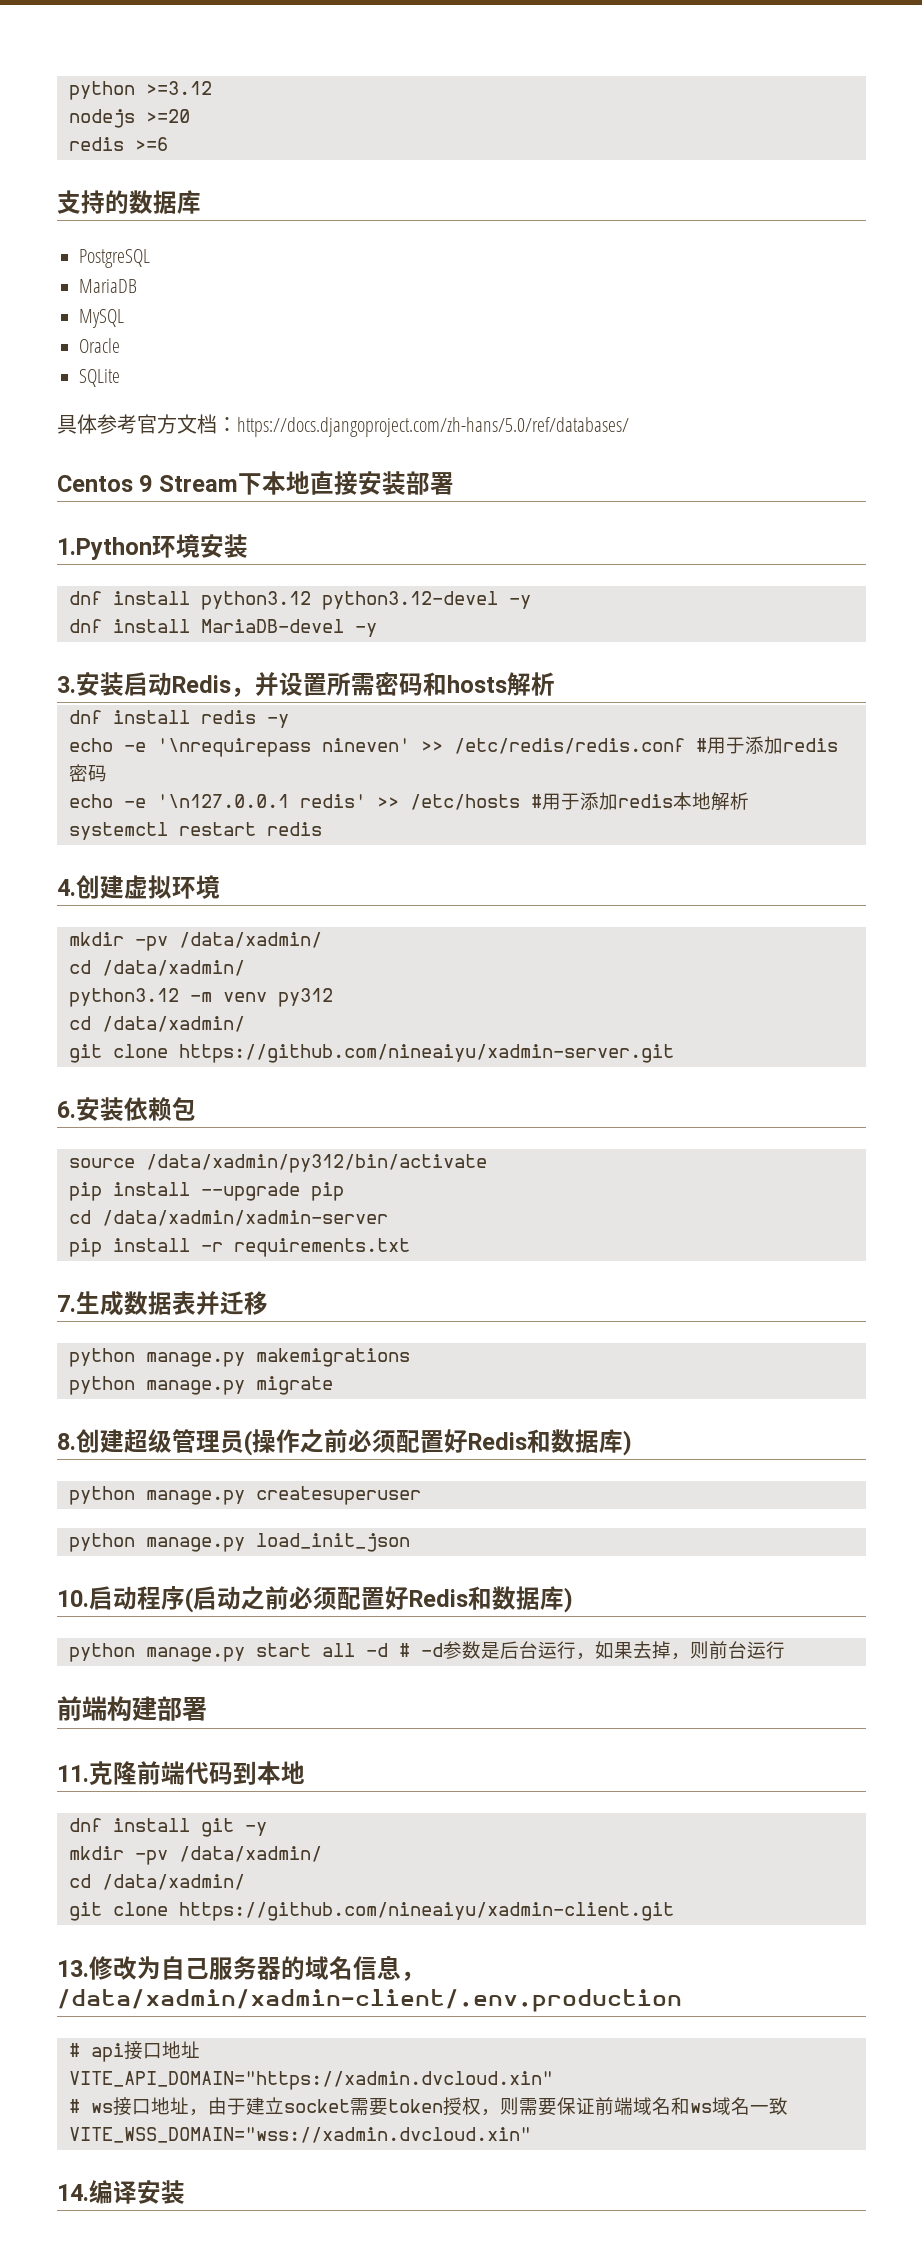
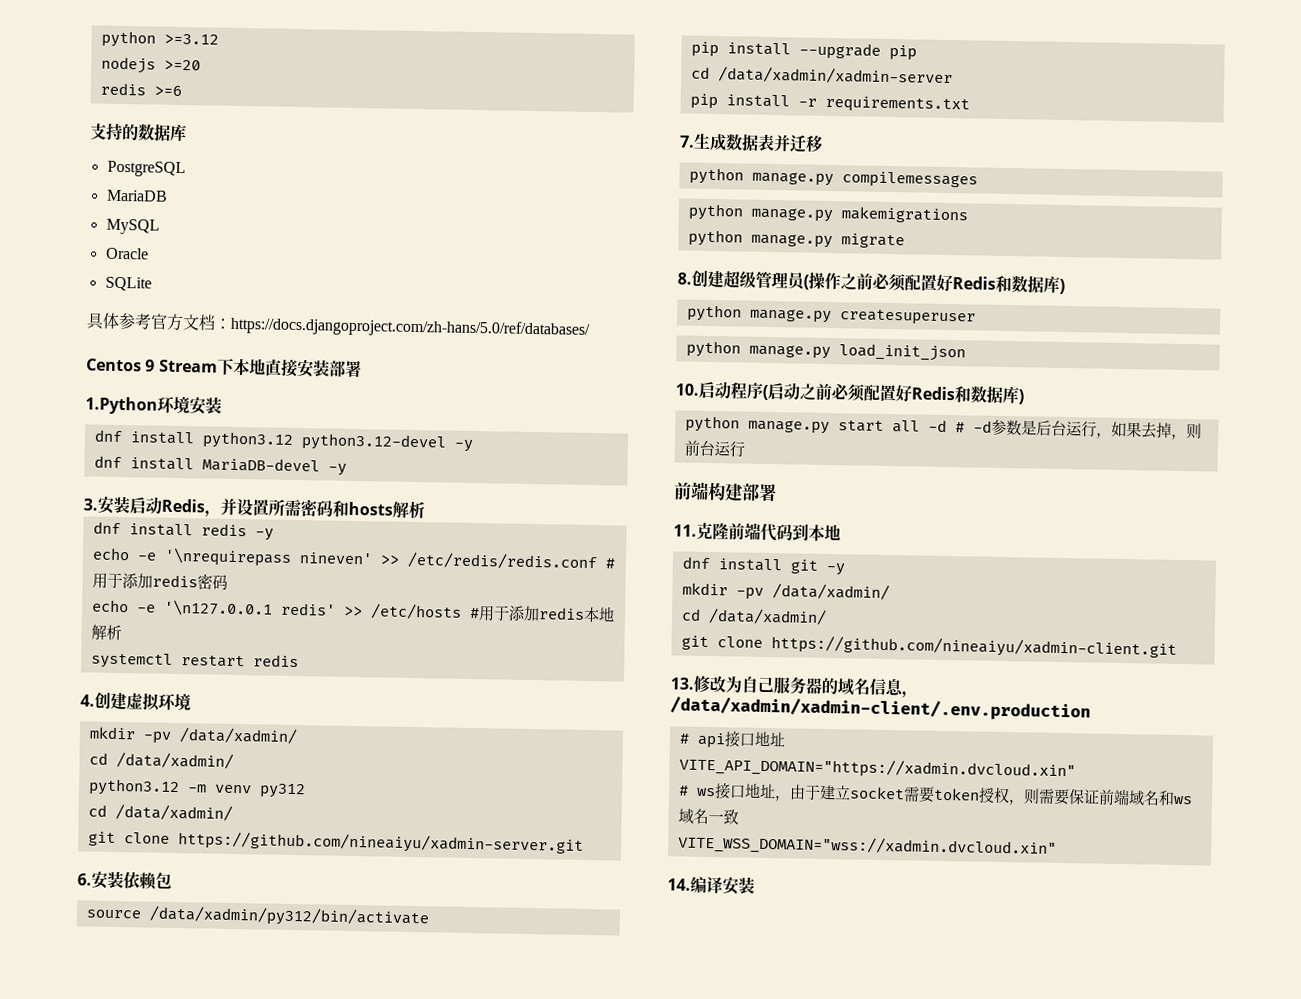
+ python manage.py compilemessages

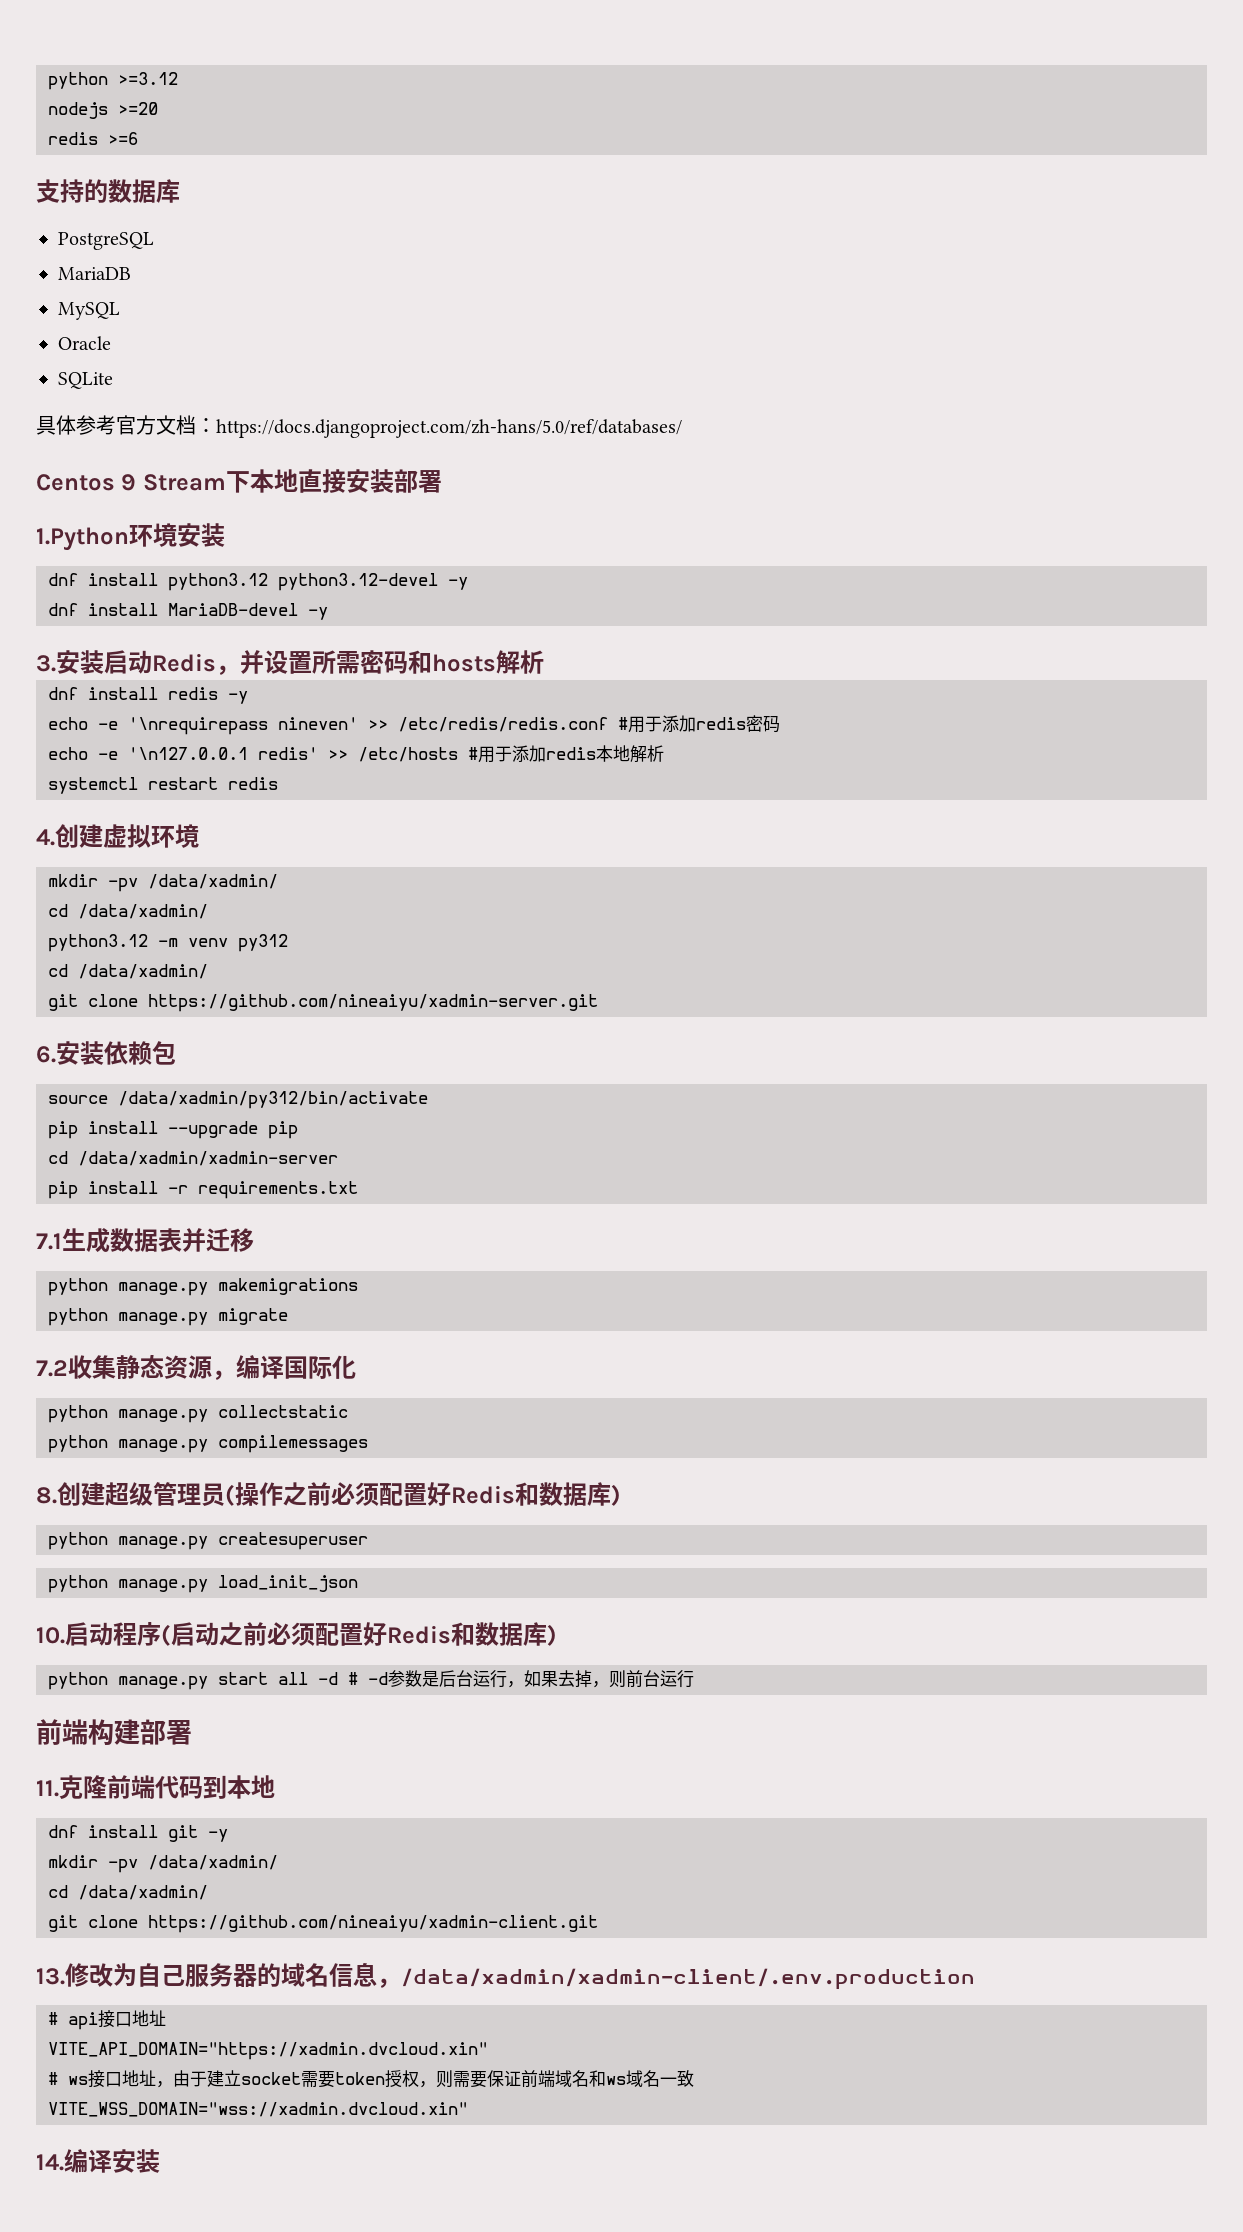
- 7.生成数据表并迁移
+ 7.1生成数据表并迁移
- python manage.py compilemessages
+ 7.2收集静态资源，编译国际化
+ python manage.py collectstatic
+ python manage.py compilemessages

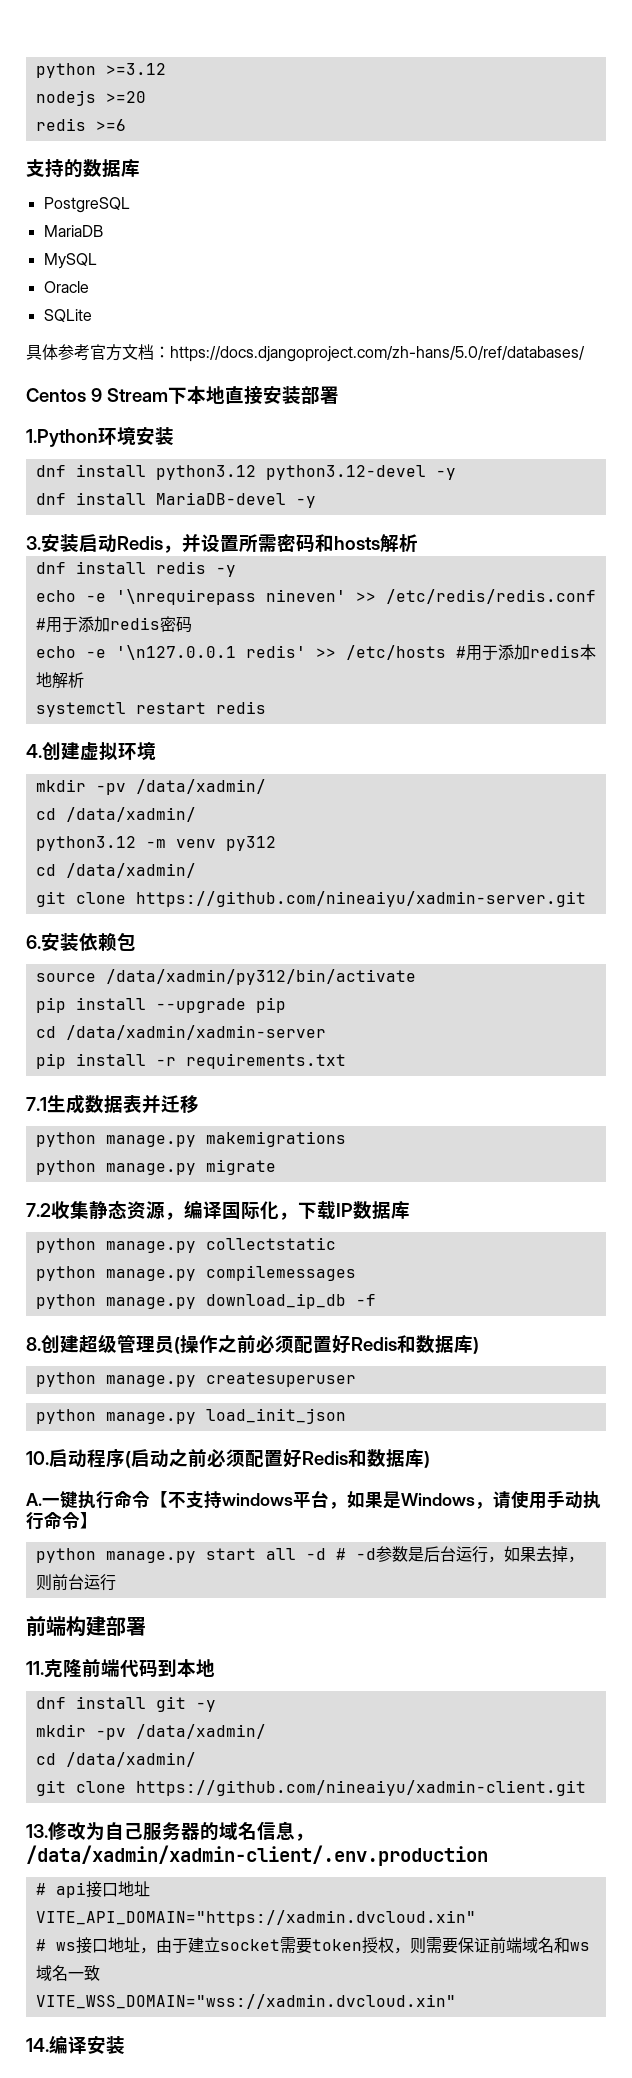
- 7.2收集静态资源，编译国际化
+ 7.2收集静态资源，编译国际化，下载IP数据库
+ python manage.py download_ip_db -f
+ A.一键执行命令【不支持windows平台，如果是Windows，请使用手动执行命令】

